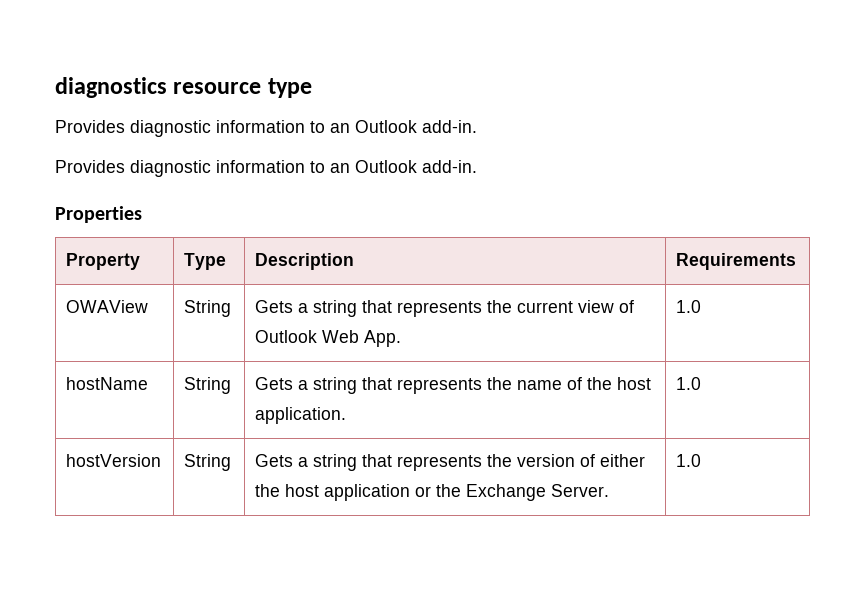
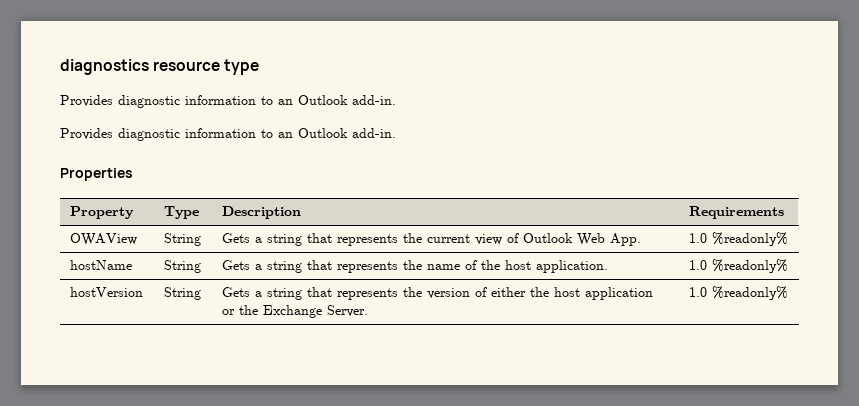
- OWAView | String | Gets a string that represents the current view of Outlook Web App. | 1.0
+ OWAView | String | Gets a string that represents the current view of Outlook Web App. | 1.0 %readonly%
- hostName | String | Gets a string that represents the name of the host application. | 1.0
+ hostName | String | Gets a string that represents the name of the host application. | 1.0 %readonly%
- hostVersion | String | Gets a string that represents the version of either the host application or the Exchange Server. | 1.0
+ hostVersion | String | Gets a string that represents the version of either the host application or the Exchange Server. | 1.0 %readonly%

